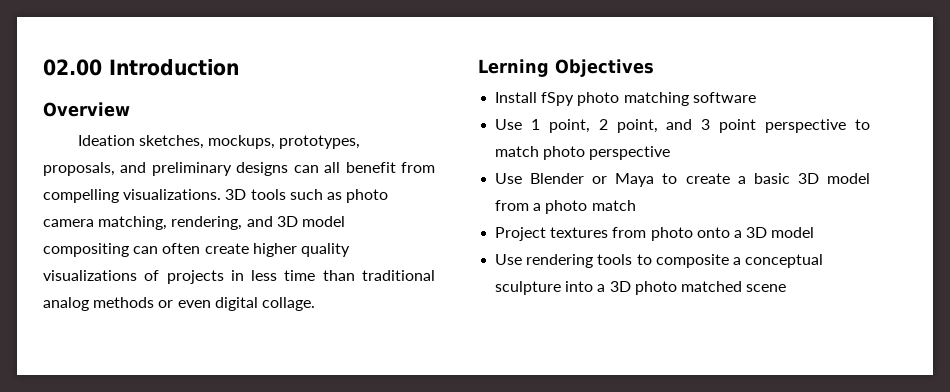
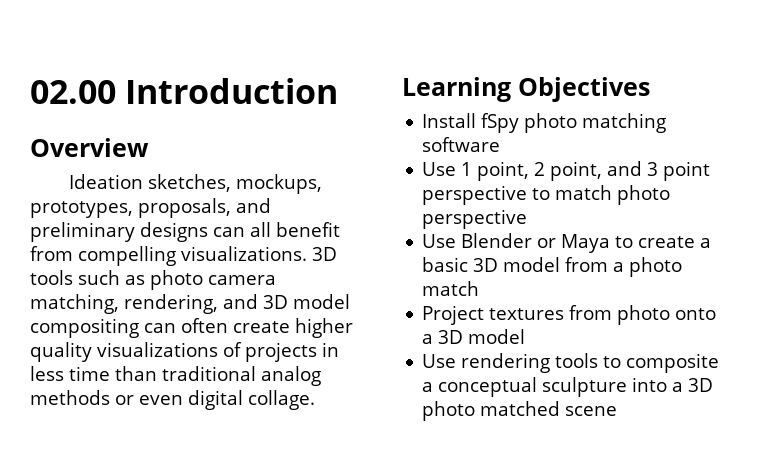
- Lerning Objectives
+ Learning Objectives

